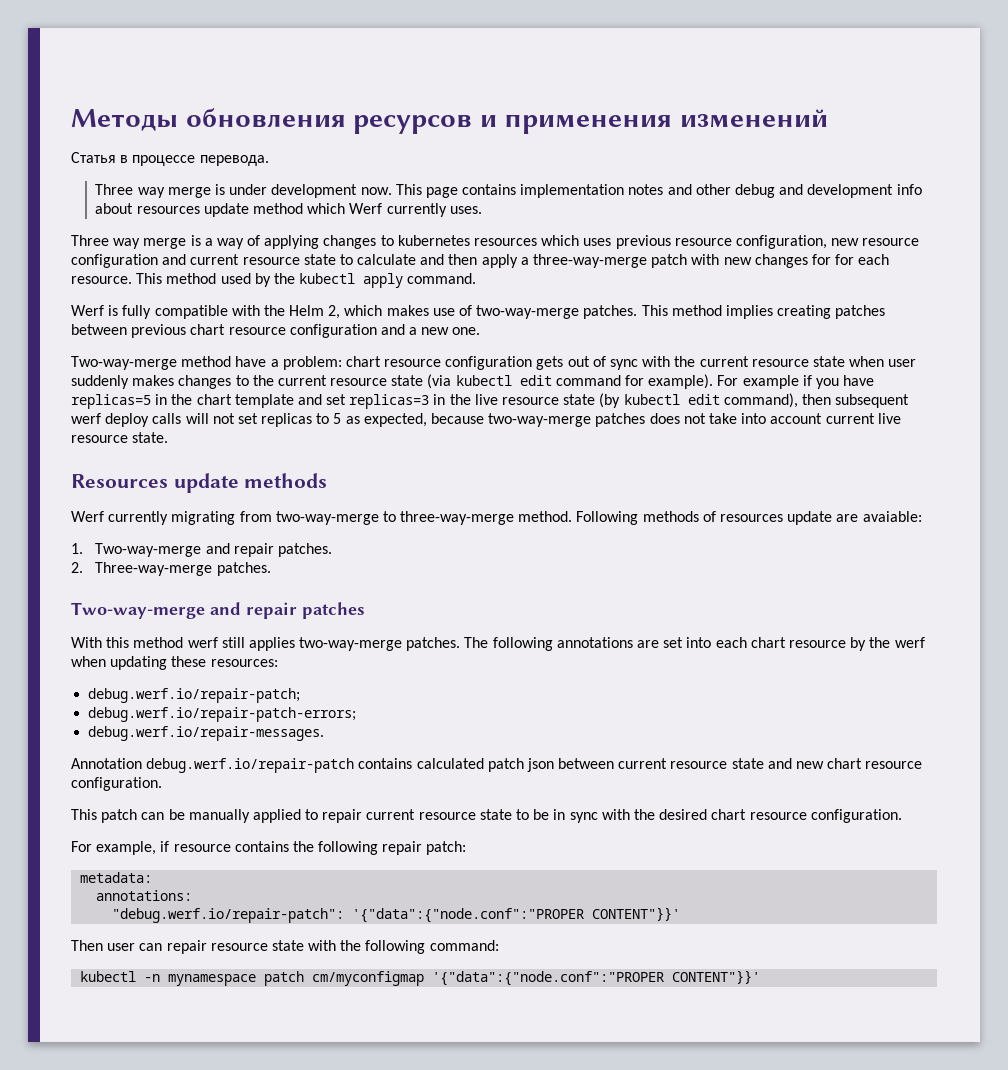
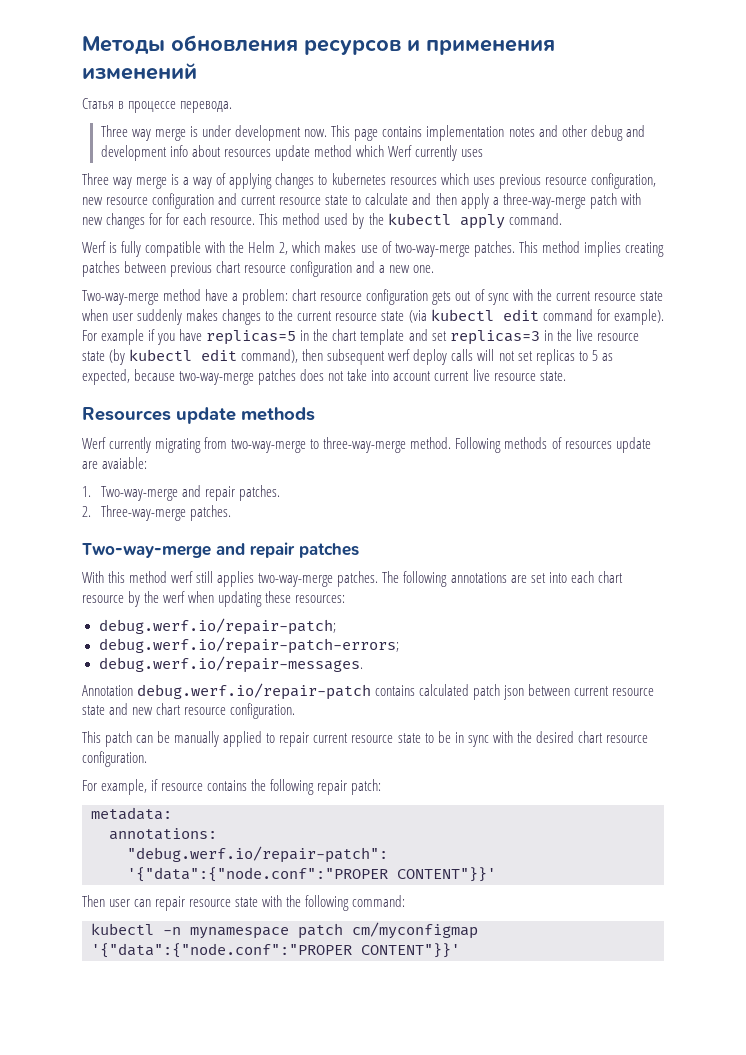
- This page contains implementation notes and other debug and development info about resources update method which Werf currently uses.
+ This page contains implementation notes and other debug and development info about resources update method which Werf currently uses

